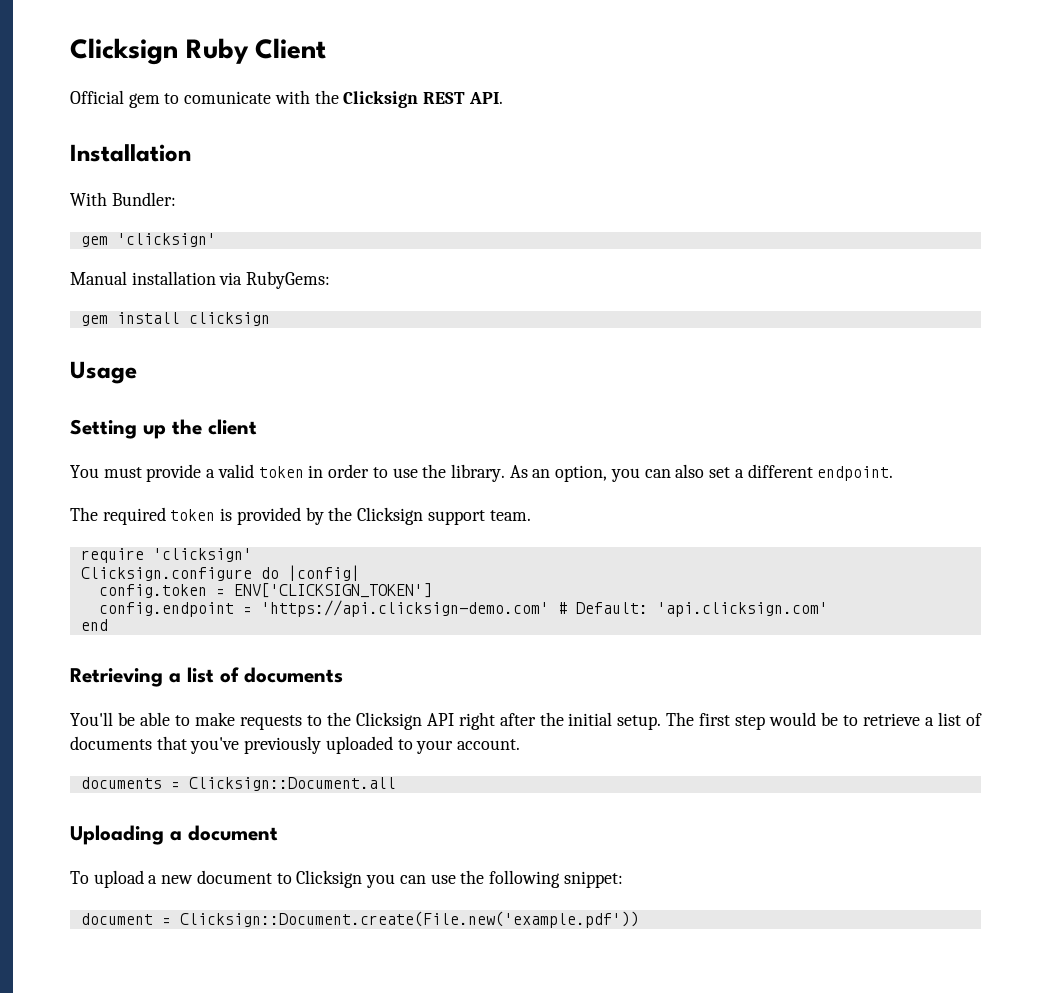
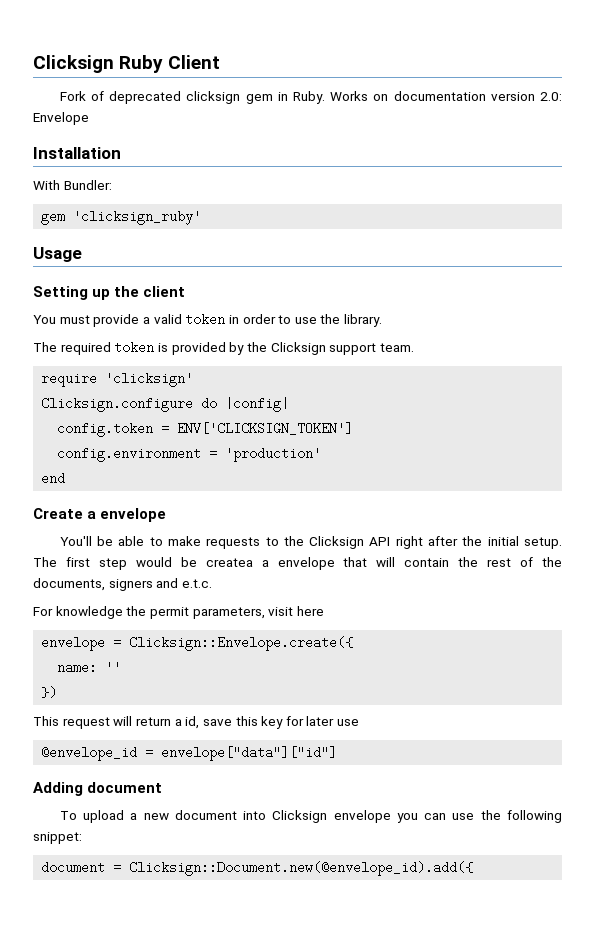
- Official gem to comunicate with the Clicksign REST API.
+ Fork of deprecated clicksign gem in Ruby. Works on documentation version 2.0: Envelope
  Installation
  With Bundler:
- gem 'clicksign'
- Manual installation via RubyGems:
- gem install clicksign
+ gem 'clicksign_ruby'
- As an option, you can also set a different endpoint.
- config.endpoint = 'https://api.clicksign-demo.com' # Default: 'api.clicksign.com'
+ config.environment = 'production'
  end
- Retrieving a list of documents
+ Create a envelope
- The first step would be to retrieve a list of documents that you've previously uploaded to your account.
- documents = Clicksign::Document.all
- Uploading a document
+ The first step would be createa a envelope that will contain the rest of the documents, signers and e.t.c.
+ For knowledge the permit parameters, visit here
+ envelope = Clicksign::Envelope.create({
+ name: ''
+ })
+ This request will return a id, save this key for later use
+ @envelope_id = envelope["data"]["id"]
+ Adding document
- To upload a new document to Clicksign you can use the following snippet:
+ To upload a new document into Clicksign envelope you can use the following snippet:
- document = Clicksign::Document.create(File.new('example.pdf'))
+ document = Clicksign::Document.new(@envelope_id).add({

